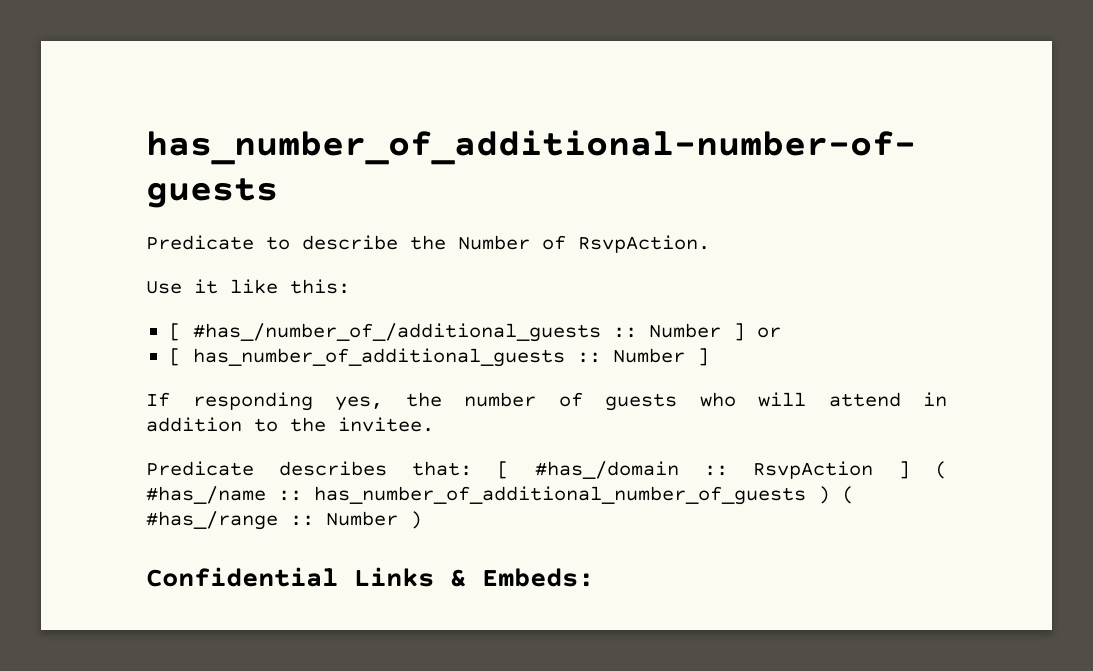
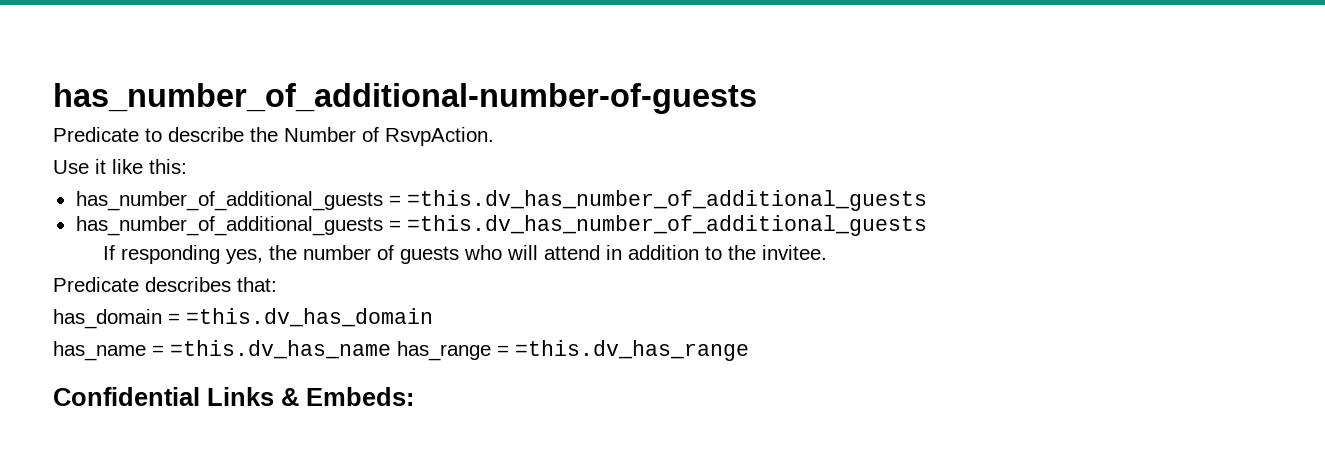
  Use it like this:
- [ #has_/number_of_/additional_guests :: Number ] or
- [ has_number_of_additional_guests :: Number ]
+ has_number_of_additional_guests = =this.dv_has_number_of_additional_guests
+ has_number_of_additional_guests = =this.dv_has_number_of_additional_guests
- Predicate describes that: [ #has_/domain :: RsvpAction ] ( #has_/name :: has_number_of_additional_number_of_guests ) ( #has_/range :: Number )
+ Predicate describes that:
+ has_domain = =this.dv_has_domain
+ has_name = =this.dv_has_name has_range = =this.dv_has_range

